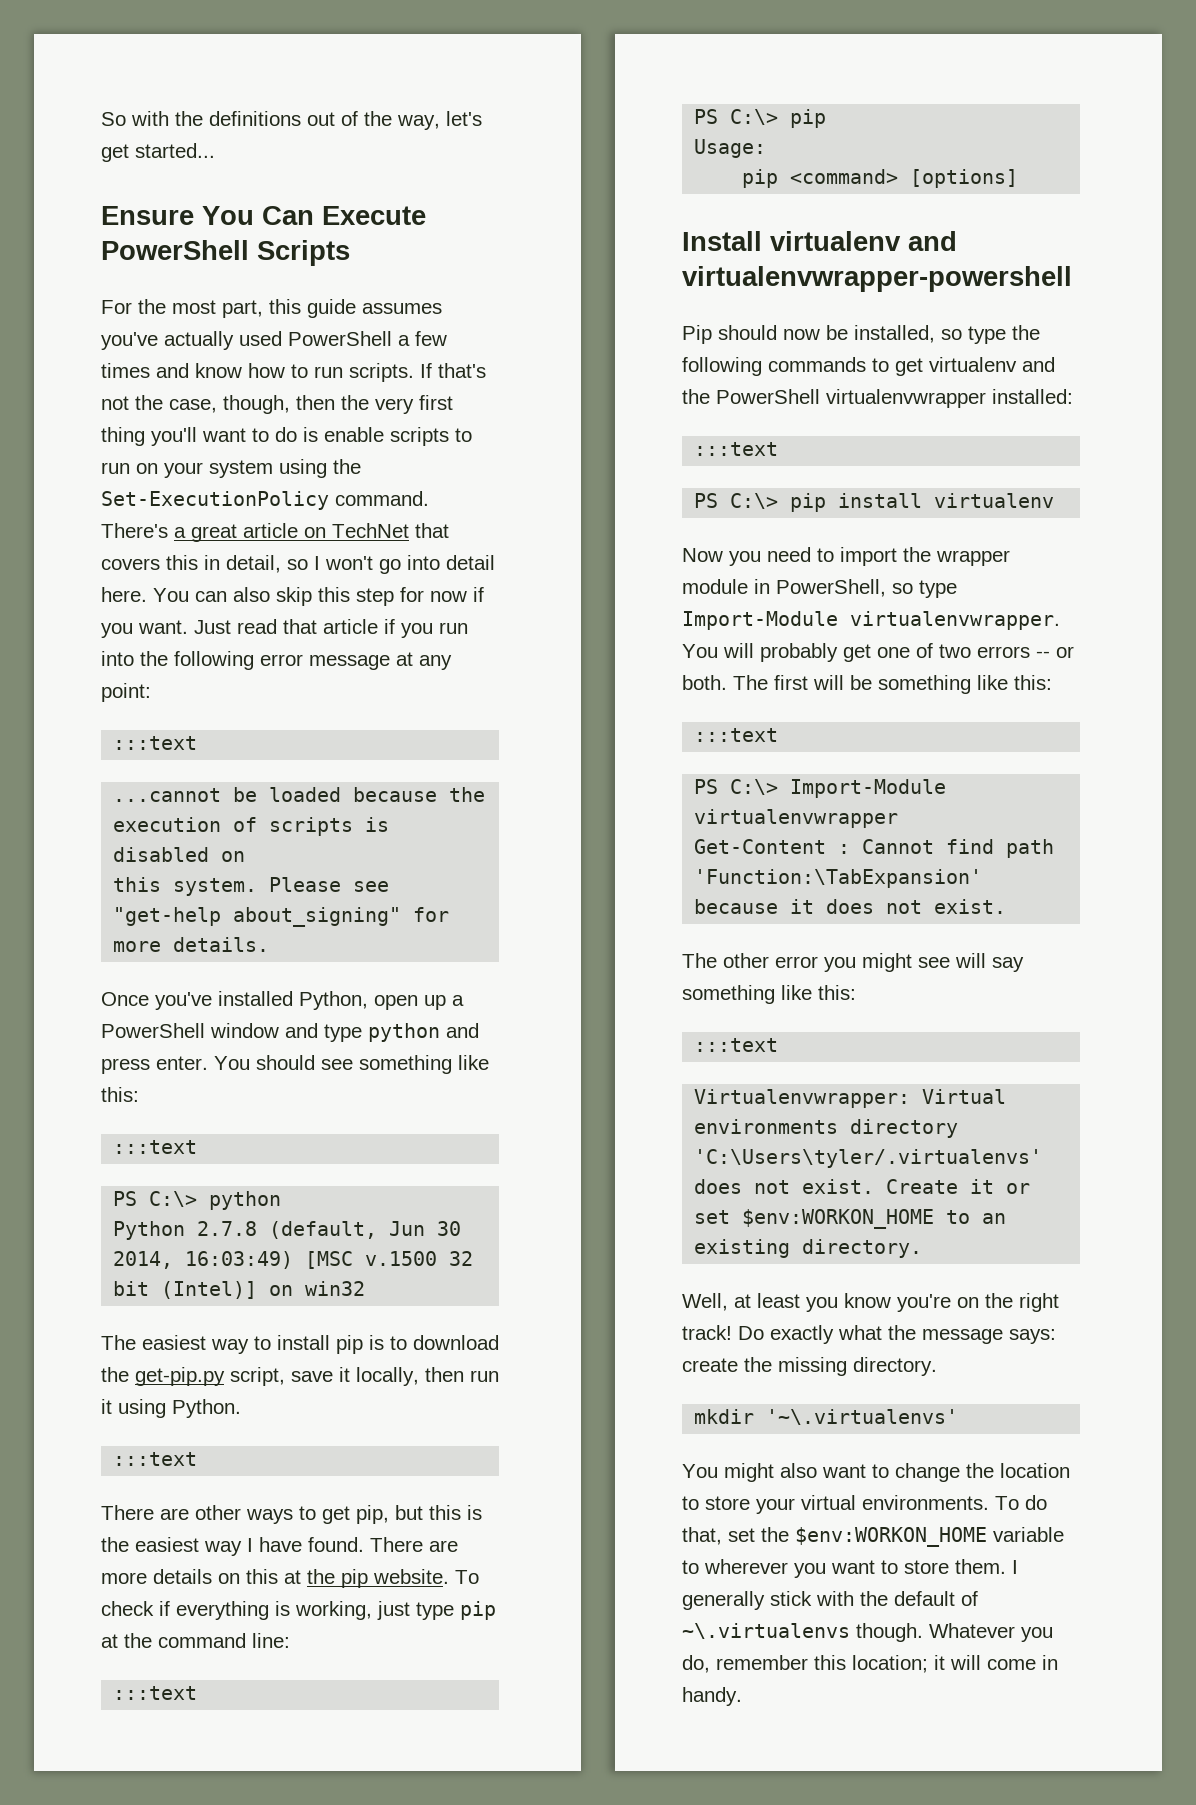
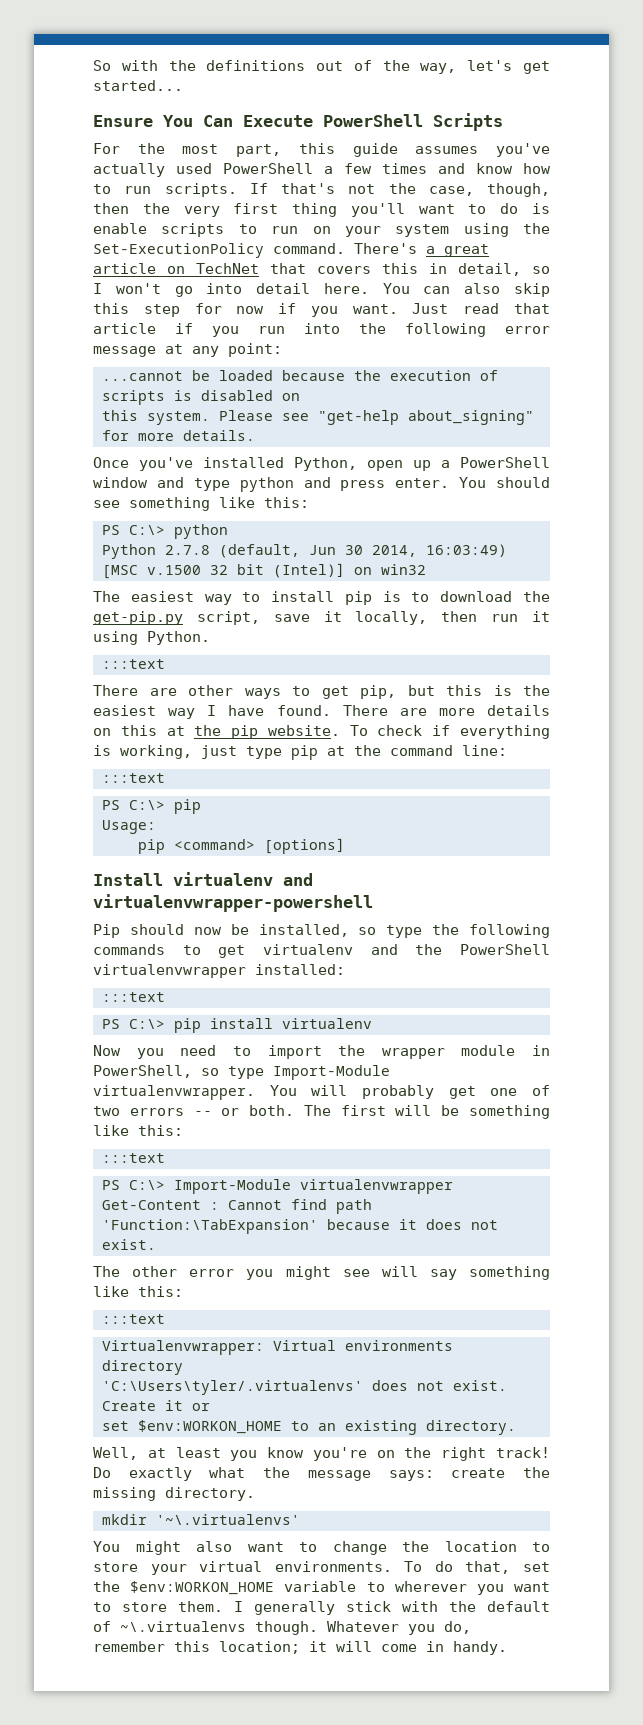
  Just read that article if you run into the following error message at any point:
- :::text
  You should see something like this:
- :::text

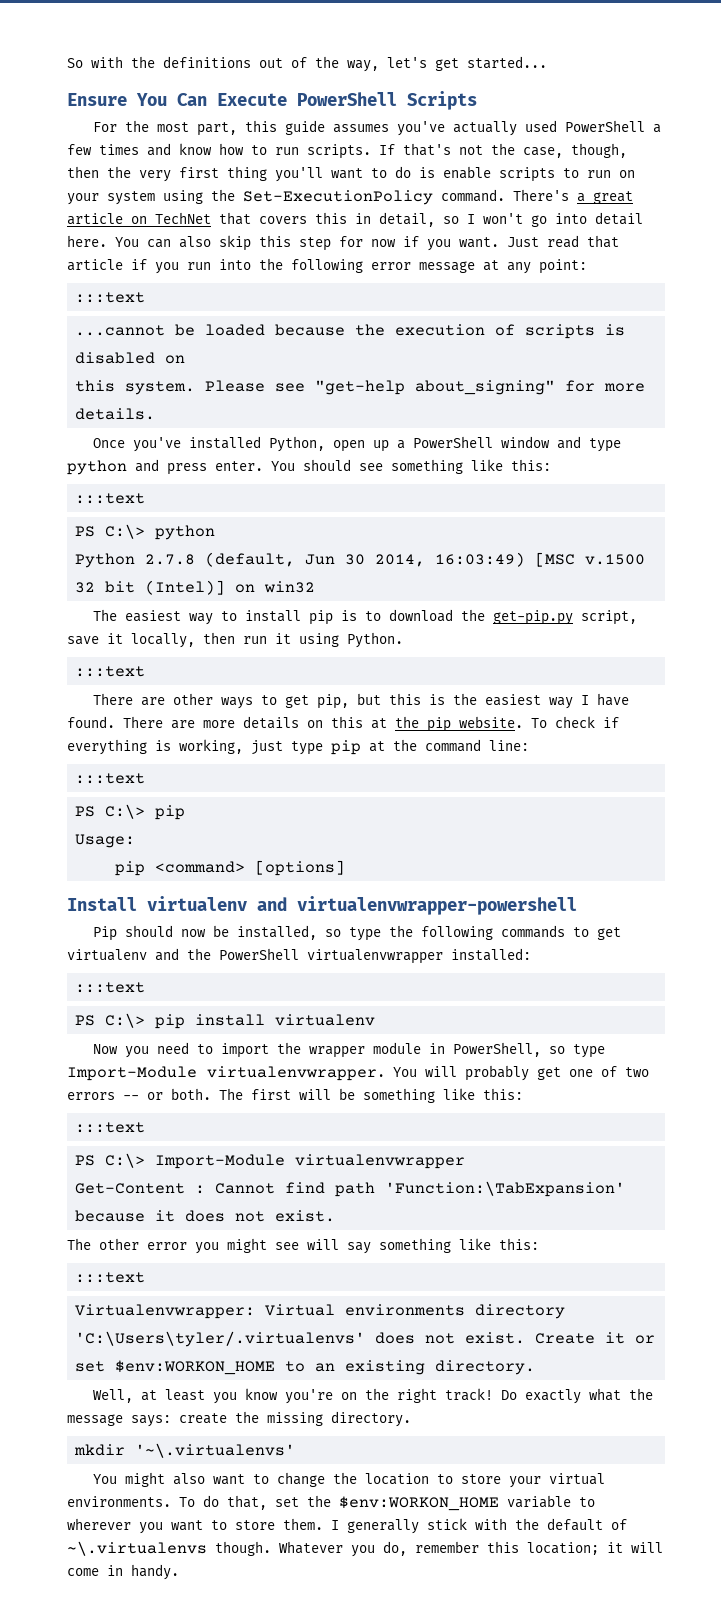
  Just read that article if you run into the following error message at any point:
+ :::text
  You should see something like this:
+ :::text

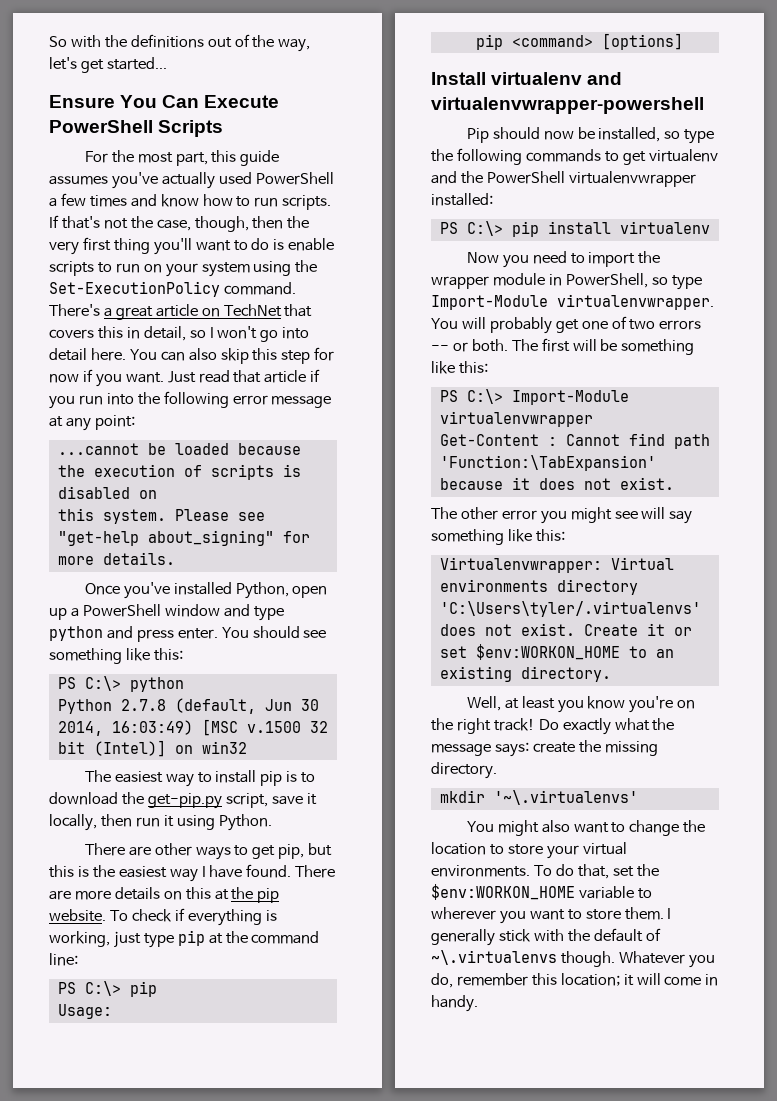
  Just read that article if you run into the following error message at any point:
- :::text
  You should see something like this:
- :::text
  The easiest way to install pip is to download the get-pip.py script, save it locally, then run it using Python.
- :::text
  To check if everything is working, just type pip at the command line:
- :::text
  Pip should now be installed, so type the following commands to get virtualenv and the PowerShell virtualenvwrapper installed:
- :::text
  The first will be something like this:
- :::text
  The other error you might see will say something like this:
- :::text

